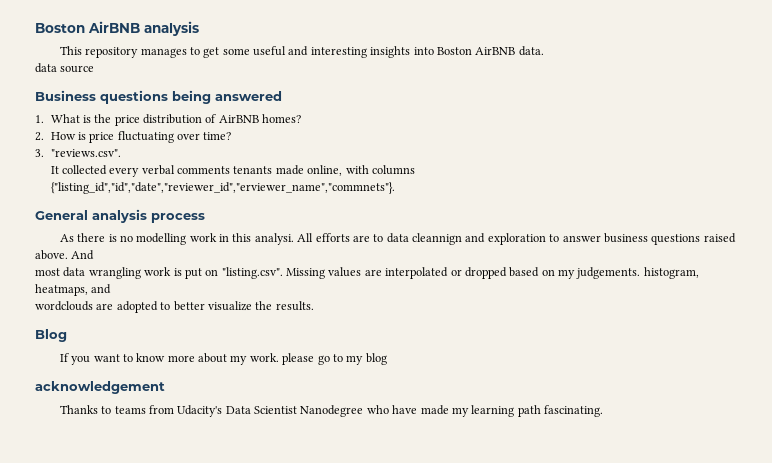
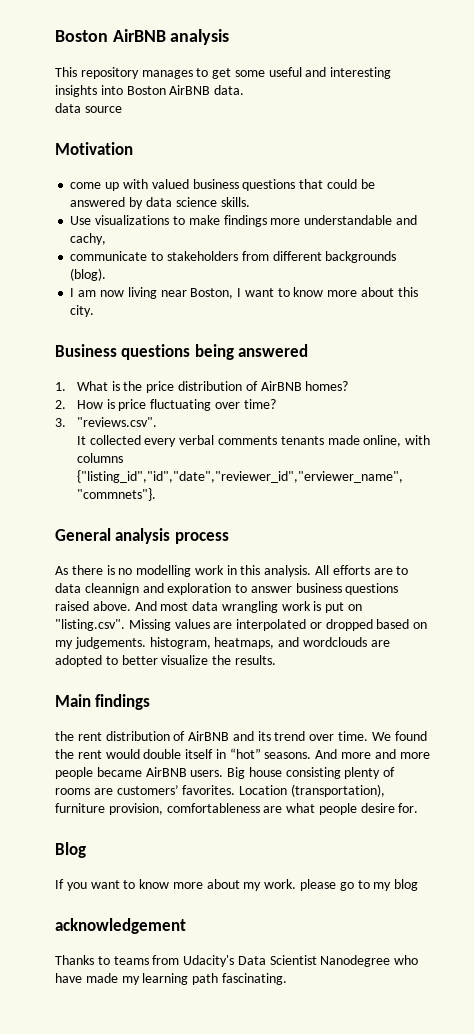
+ Motivation
+ come up with valued business questions that could be answered by data science skills.
+ Use visualizations to make findings more understandable and cachy,
+ communicate to stakeholders from different backgrounds (blog).
+ I am now living near Boston, I want to know more about this city.
- As there is no modelling work in this analysi.
+ As there is no modelling work in this analysis.
- And
- most data wrangling work is put on "listing.csv". Missing values are interpolated or dropped based on my judgements. histogram, heatmaps, and
- wordclouds are adopted to better visualize the results.
+ And most data wrangling work is put on "listing.csv". Missing values are interpolated or dropped based on my judgements. histogram, heatmaps, and wordclouds are adopted to better visualize the results.
+ Main findings
+ the rent distribution of AirBNB and its trend over time. We found the rent would double itself in “hot” seasons. And more and more people became AirBNB users. Big house consisting plenty of rooms are customers’ favorites. Location (transportation), furniture provision, comfortableness are what people desire for.

